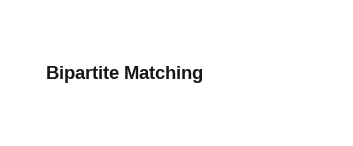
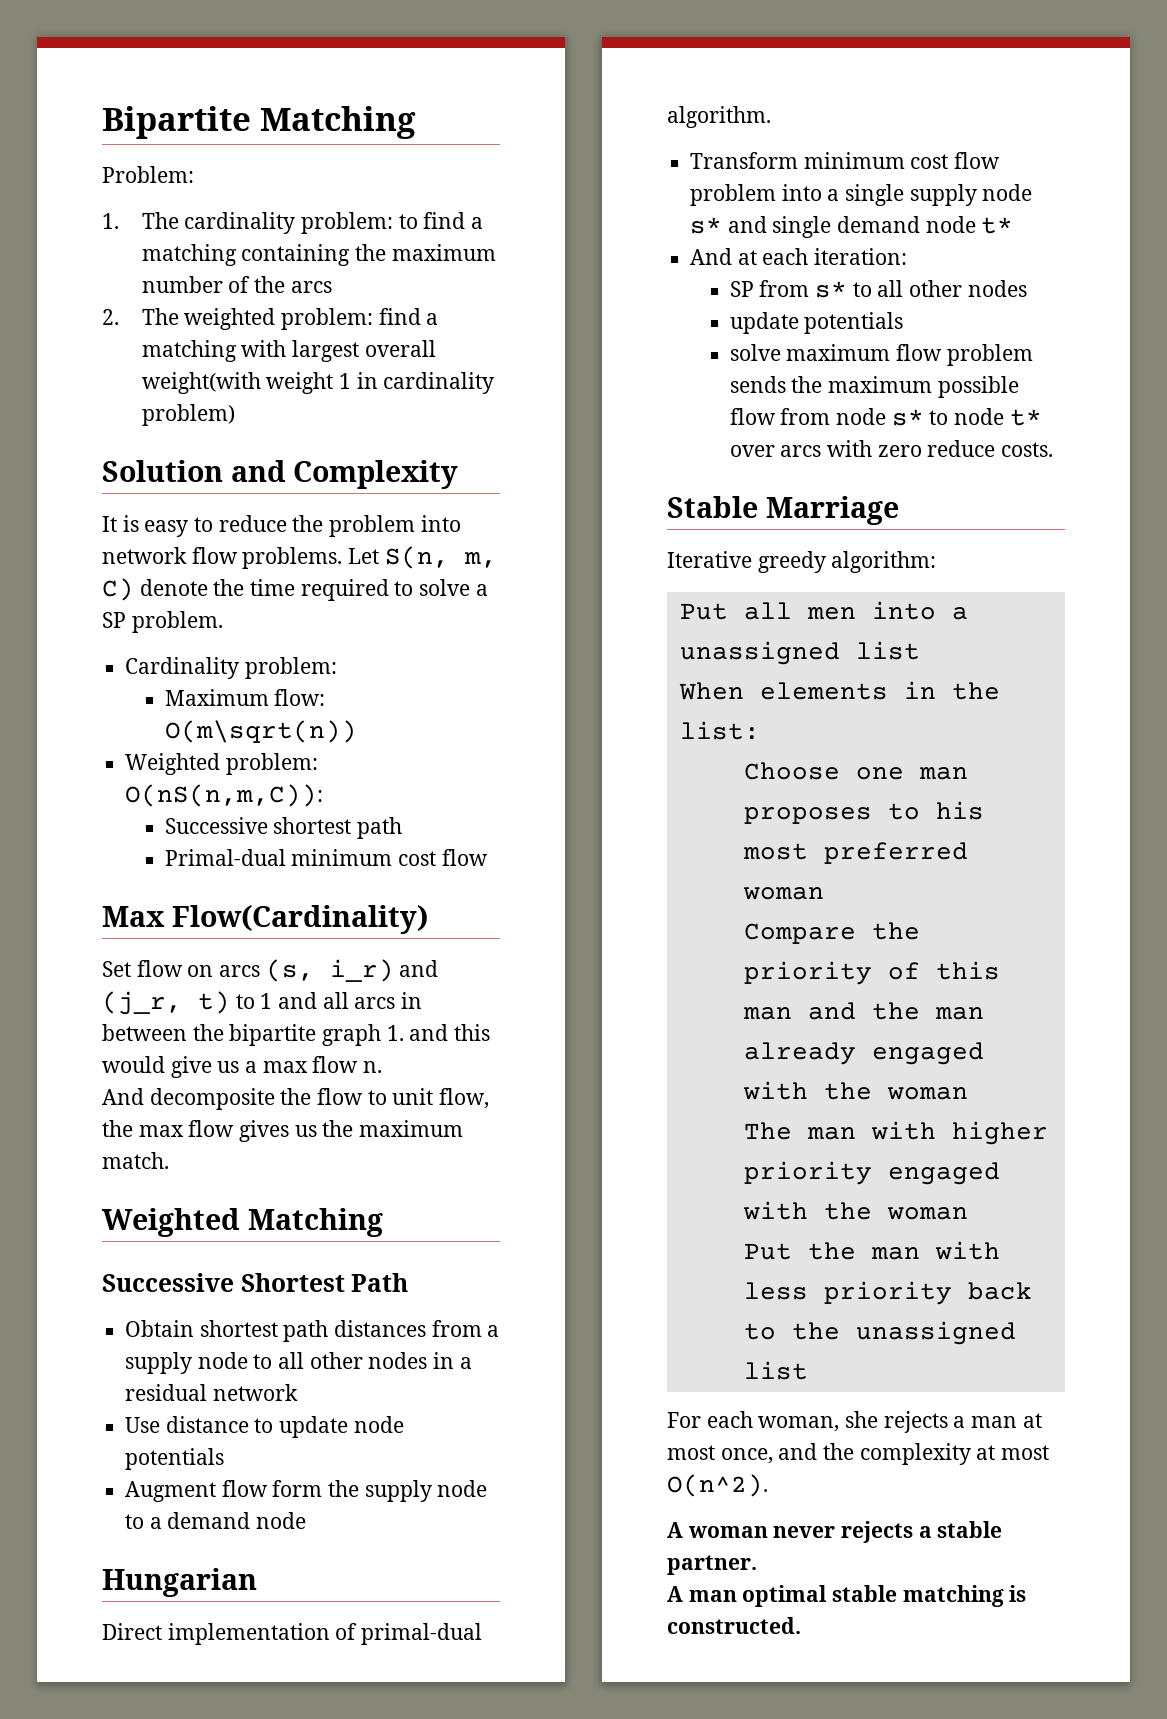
+ Problem:
+ 1. The cardinality problem: to find a matching containing the maximum number of the arcs
+ 2. The weighted problem: find a matching with largest overall weight(with weight 1 in cardinality problem)
+ Solution and Complexity
+ It is easy to reduce the problem into network flow problems. Let S(n, m, C) denote the time required to solve a SP problem.
+ Cardinality problem:
+ Maximum flow: O(m\sqrt(n))
+ Weighted problem: O(nS(n,m,C)):
+ Successive shortest path
+ Primal-dual minimum cost flow
+ Max Flow(Cardinality)
+ Set flow on arcs (s, i_r) and (j_r, t) to 1 and all arcs in between the bipartite graph 1. and this would give us a max flow n.
+ And decomposite the flow to unit flow, the max flow gives us the maximum match.
+ Weighted Matching
+ Successive Shortest Path
+ Obtain shortest path distances from a supply node to all other nodes in a residual network
+ Use distance to update node potentials
+ Augment flow form the supply node to a demand node
+ Hungarian
+ Direct implementation of primal-dual algorithm.
+ Transform minimum cost flow problem into a single supply node s* and single demand node t*
+ And at each iteration:
+ SP from s* to all other nodes
+ update potentials
+ solve maximum flow problem sends the maximum possible flow from node s* to node t* over arcs with zero reduce costs.
+ Stable Marriage
+ Iterative greedy algorithm:
+ Put all men into a unassigned list
+ When elements in the list:
+ Choose one man proposes to his most preferred woman
+ Compare the priority of this man and the man already engaged with the woman
+ The man with higher priority engaged with the woman
+ Put the man with less priority back to the unassigned list
+ For each woman, she rejects a man at most once, and the complexity at most O(n^2).
+ A woman never rejects a stable partner.
+ A man optimal stable matching is constructed.

